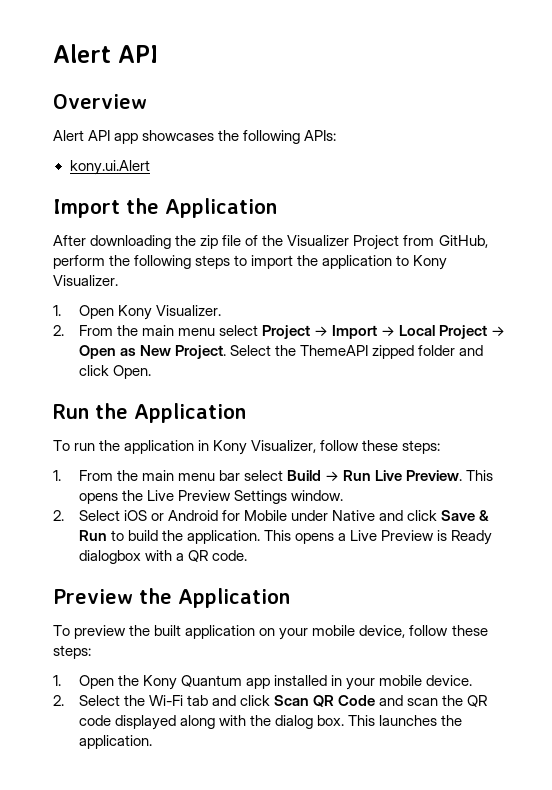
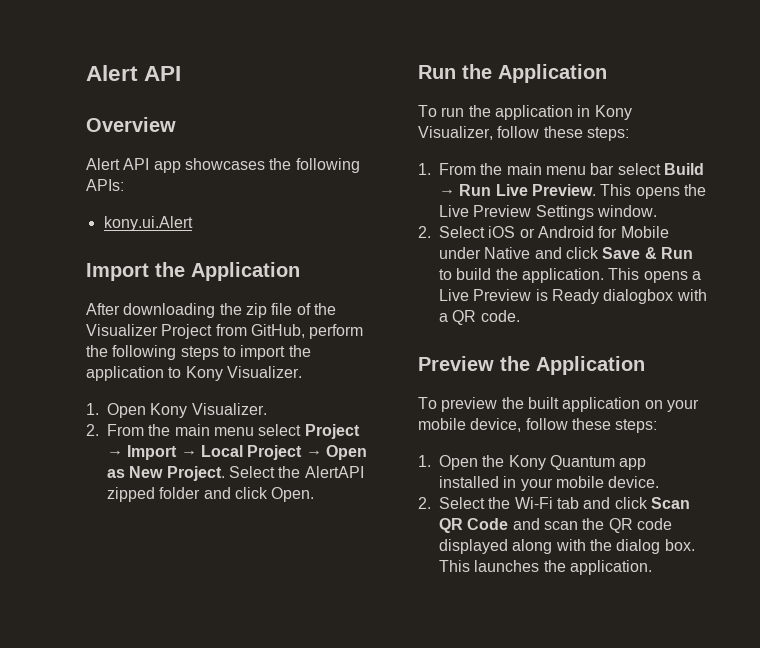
- Select the ThemeAPI zipped folder and click Open.
+ Select the AlertAPI zipped folder and click Open.

